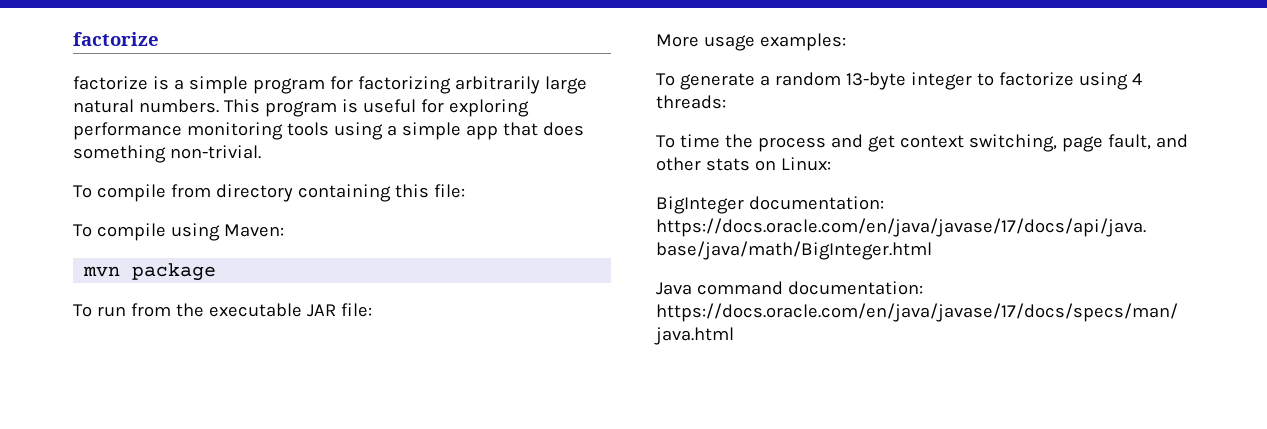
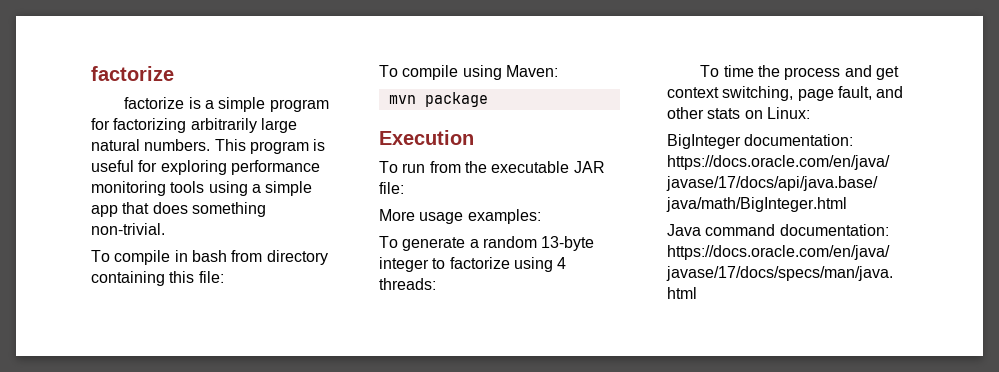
- To compile from directory containing this file:
+ To compile in bash from directory containing this file:
+ Execution

